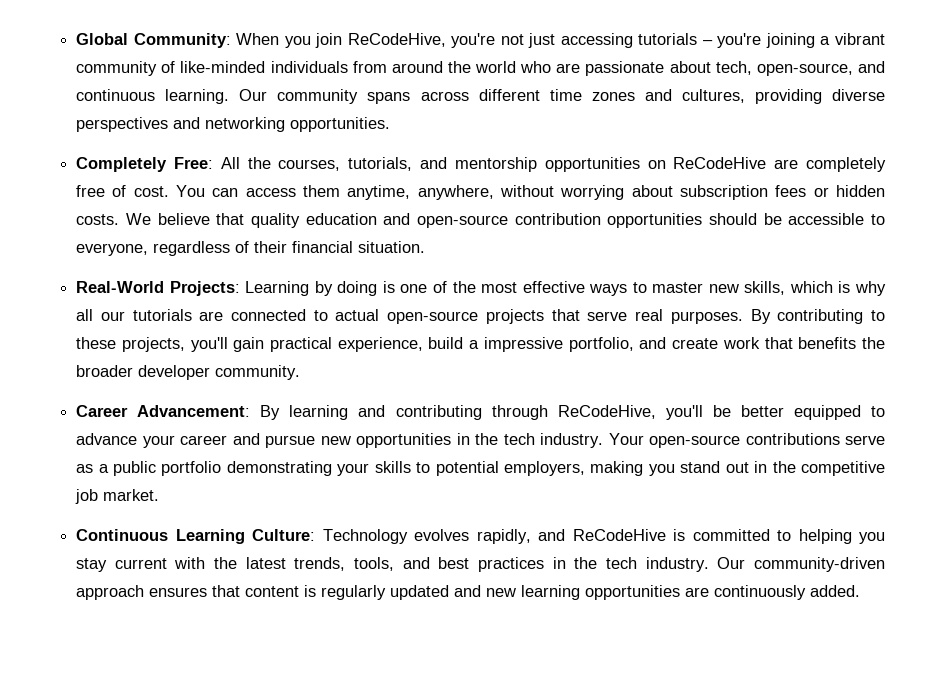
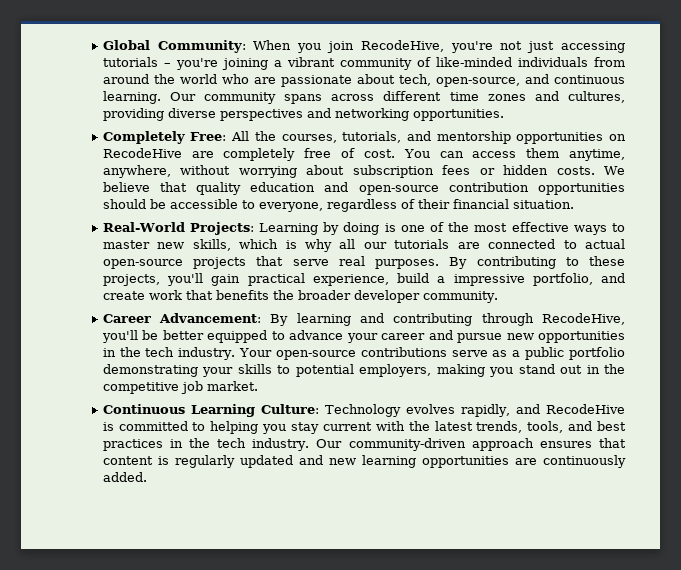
- Global Community: When you join ReCodeHive, you're not just accessing tutorials – you're joining a vibrant community of like-minded individuals from around the world who are passionate about tech, open-source, and continuous learning.
+ Global Community: When you join RecodeHive, you're not just accessing tutorials – you're joining a vibrant community of like-minded individuals from around the world who are passionate about tech, open-source, and continuous learning.
- Completely Free: All the courses, tutorials, and mentorship opportunities on ReCodeHive are completely free of cost.
+ Completely Free: All the courses, tutorials, and mentorship opportunities on RecodeHive are completely free of cost.
- Career Advancement: By learning and contributing through ReCodeHive, you'll be better equipped to advance your career and pursue new opportunities in the tech industry.
+ Career Advancement: By learning and contributing through RecodeHive, you'll be better equipped to advance your career and pursue new opportunities in the tech industry.
- Continuous Learning Culture: Technology evolves rapidly, and ReCodeHive is committed to helping you stay current with the latest trends, tools, and best practices in the tech industry.
+ Continuous Learning Culture: Technology evolves rapidly, and RecodeHive is committed to helping you stay current with the latest trends, tools, and best practices in the tech industry.

